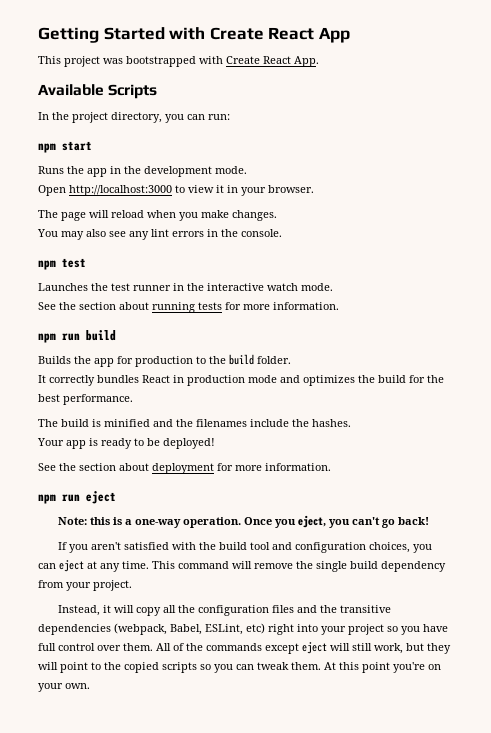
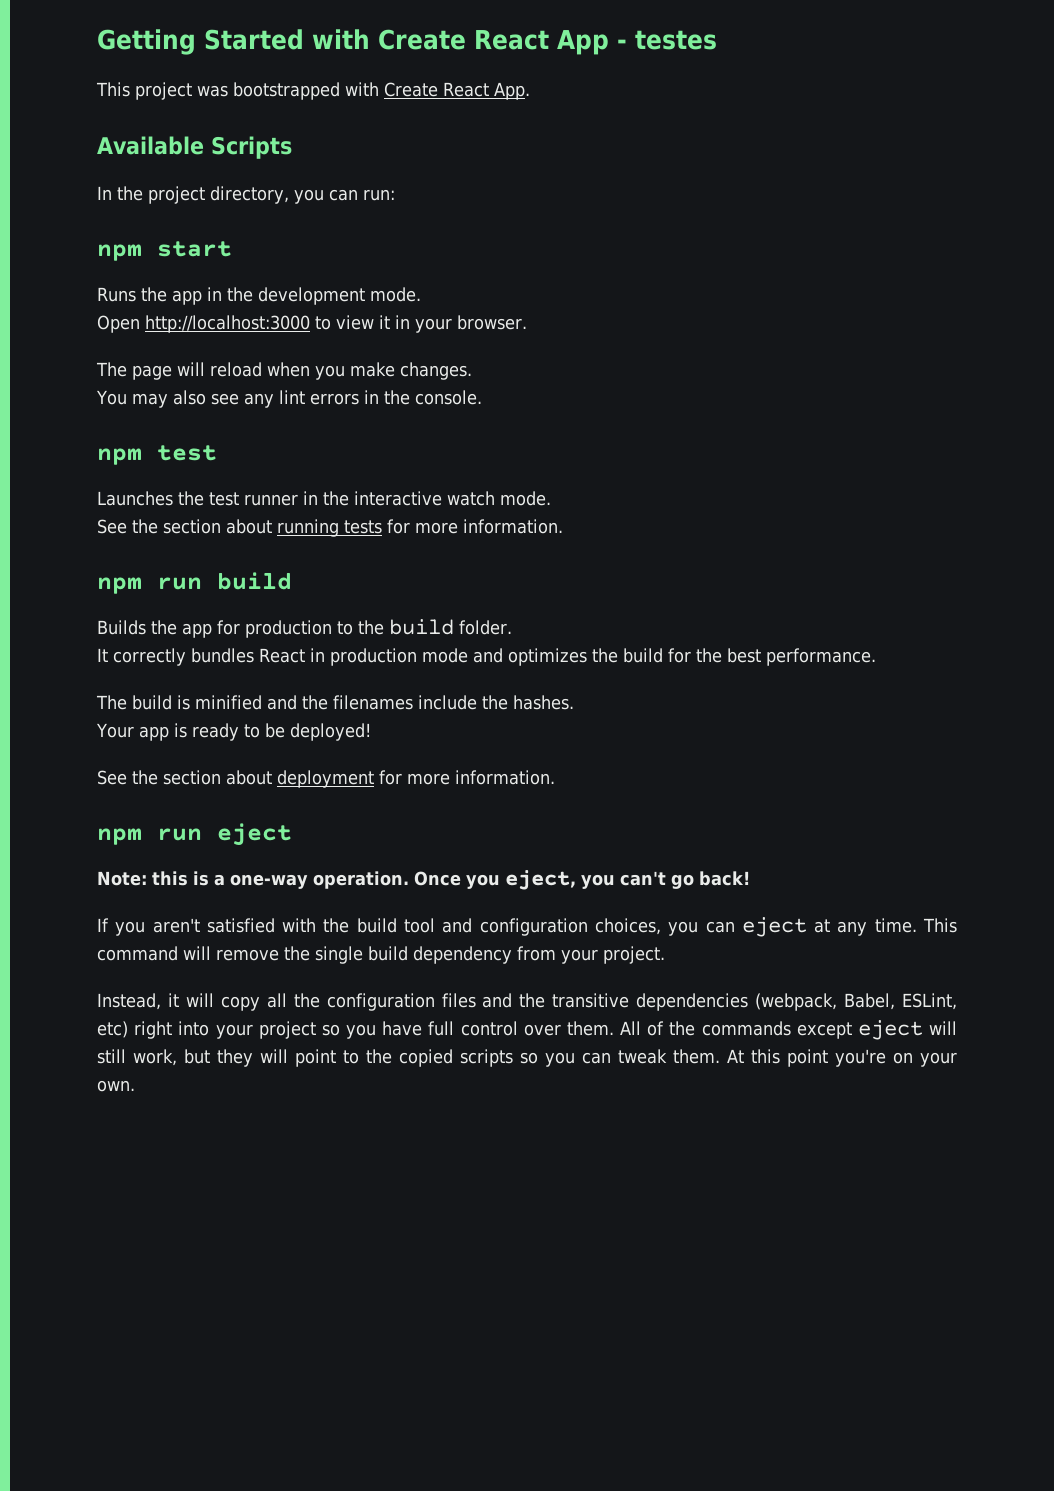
- Getting Started with Create React App
+ Getting Started with Create React App - testes

